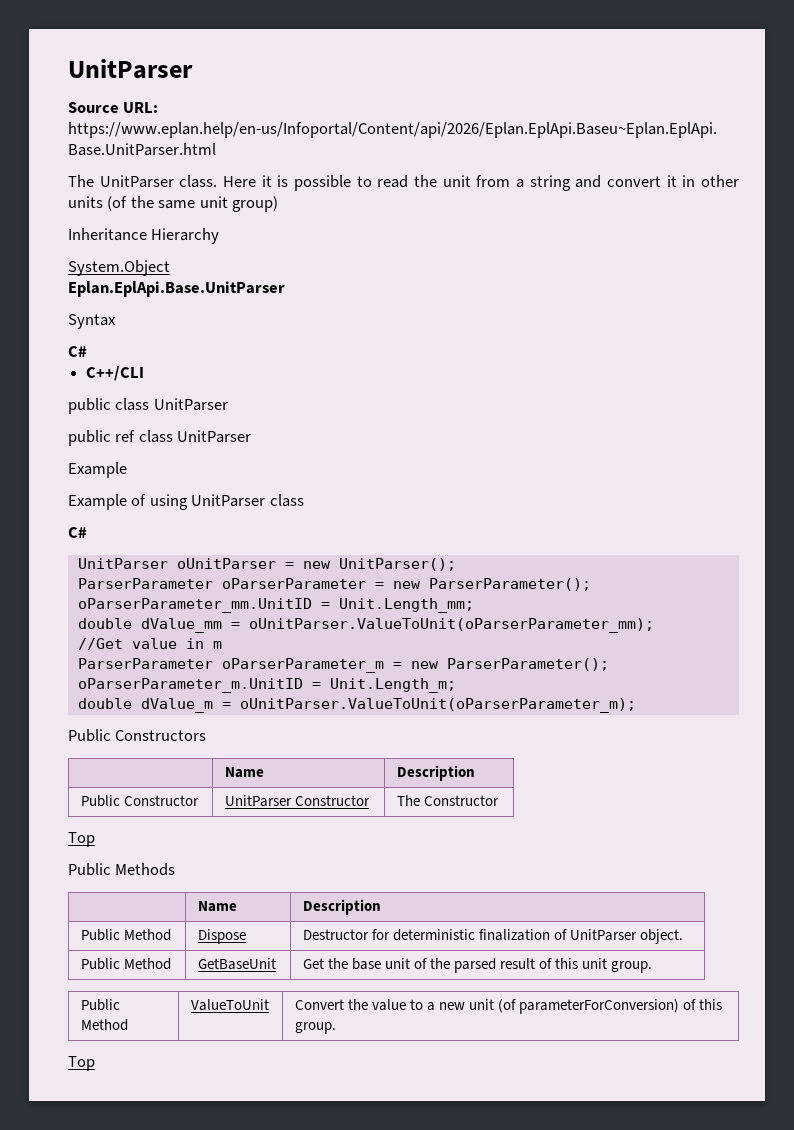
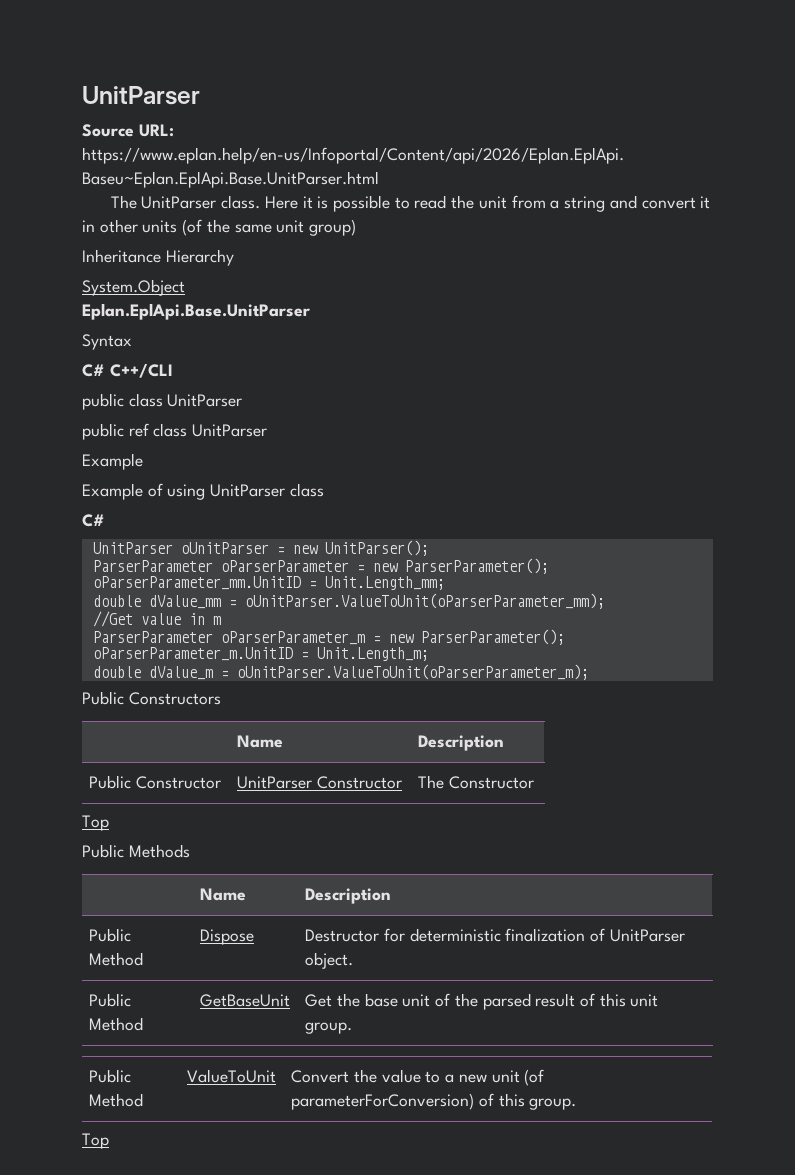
  Syntax
- C#
- C++/CLI
+ C# C++/CLI

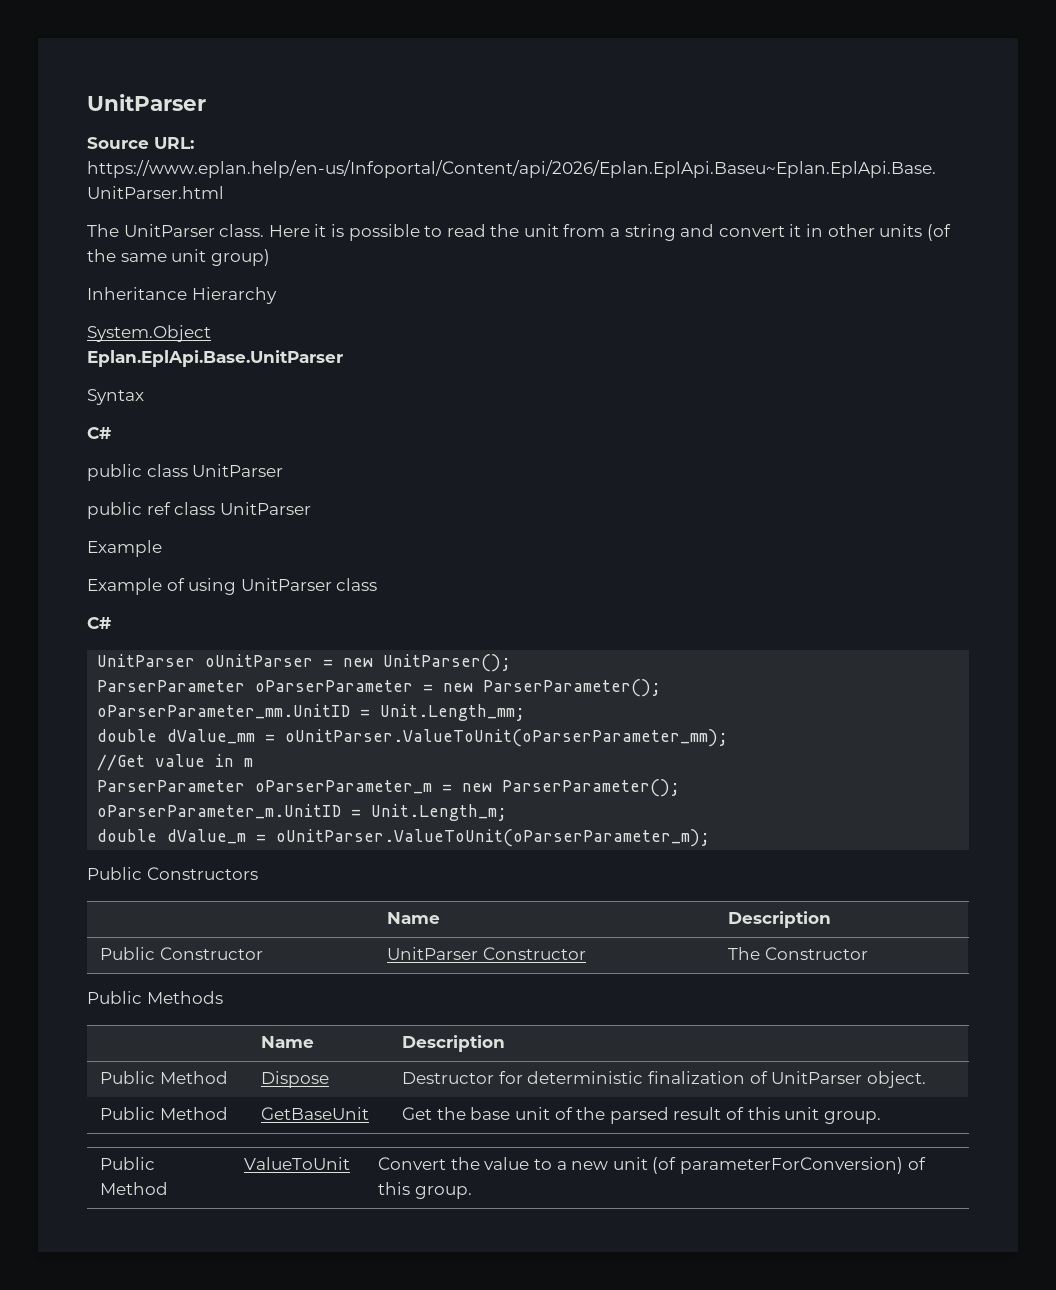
  Syntax
- C# C++/CLI
+ C#
  Public Constructor | UnitParser Constructor | The Constructor
- Top
  Public Method | ValueToUnit | Convert the value to a new unit (of parameterForConversion) of this group.
- Top

